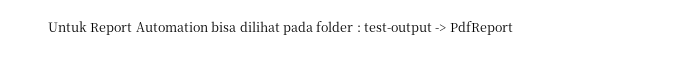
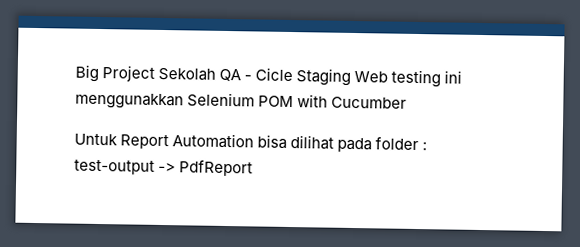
+ Big Project Sekolah QA - Cicle Staging Web testing ini menggunakkan Selenium POM with Cucumber

